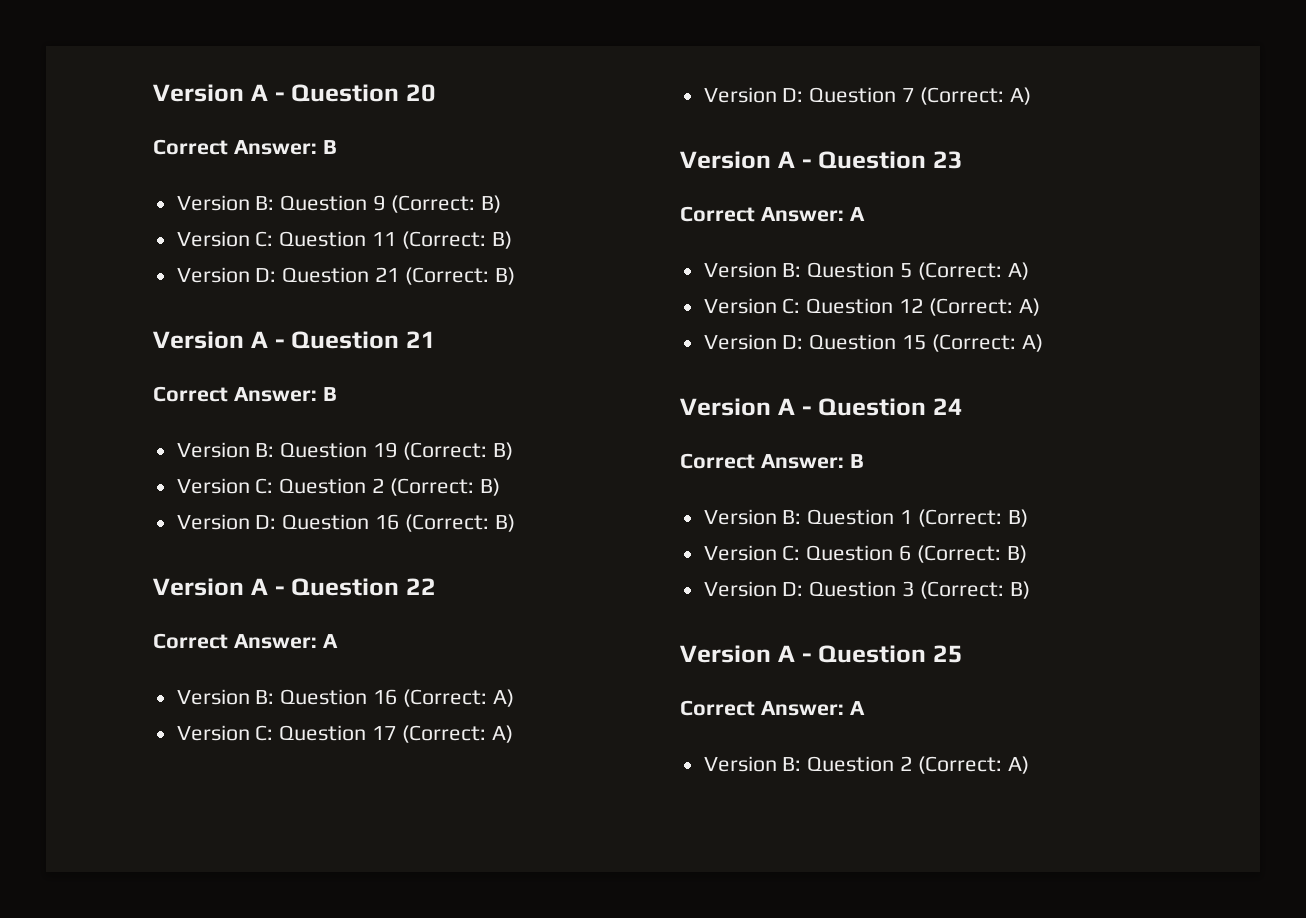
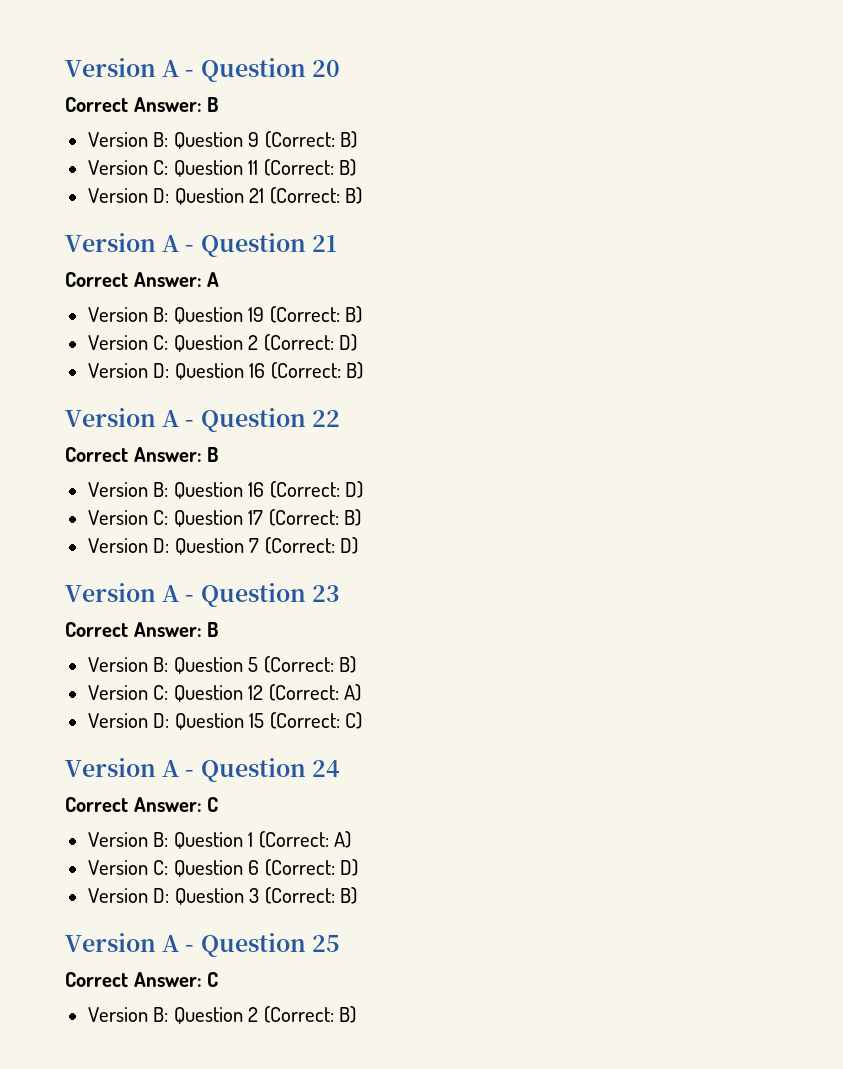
  Version A - Question 21
- Correct Answer: B
+ Correct Answer: A
- Version C: Question 2 (Correct: B)
+ Version C: Question 2 (Correct: D)
  Version A - Question 22
- Correct Answer: A
+ Correct Answer: B
- Version B: Question 16 (Correct: A)
+ Version B: Question 16 (Correct: D)
- Version C: Question 17 (Correct: A)
+ Version C: Question 17 (Correct: B)
- Version D: Question 7 (Correct: A)
+ Version D: Question 7 (Correct: D)
  Version A - Question 23
- Correct Answer: A
+ Correct Answer: B
- Version B: Question 5 (Correct: A)
+ Version B: Question 5 (Correct: B)
- Version D: Question 15 (Correct: A)
+ Version D: Question 15 (Correct: C)
  Version A - Question 24
- Correct Answer: B
+ Correct Answer: C
- Version B: Question 1 (Correct: B)
+ Version B: Question 1 (Correct: A)
- Version C: Question 6 (Correct: B)
+ Version C: Question 6 (Correct: D)
  Version A - Question 25
- Correct Answer: A
+ Correct Answer: C
- Version B: Question 2 (Correct: A)
+ Version B: Question 2 (Correct: B)

